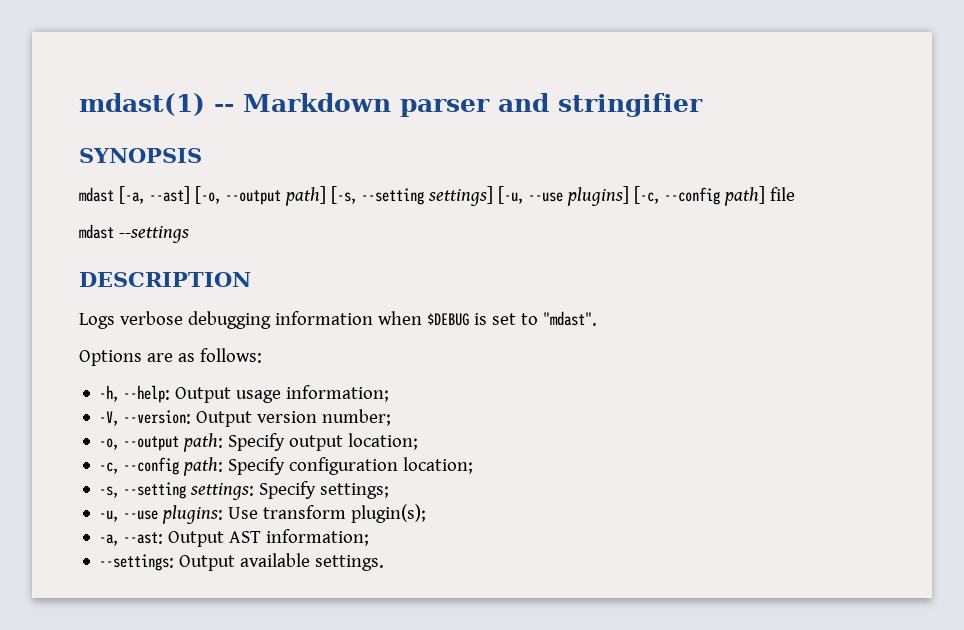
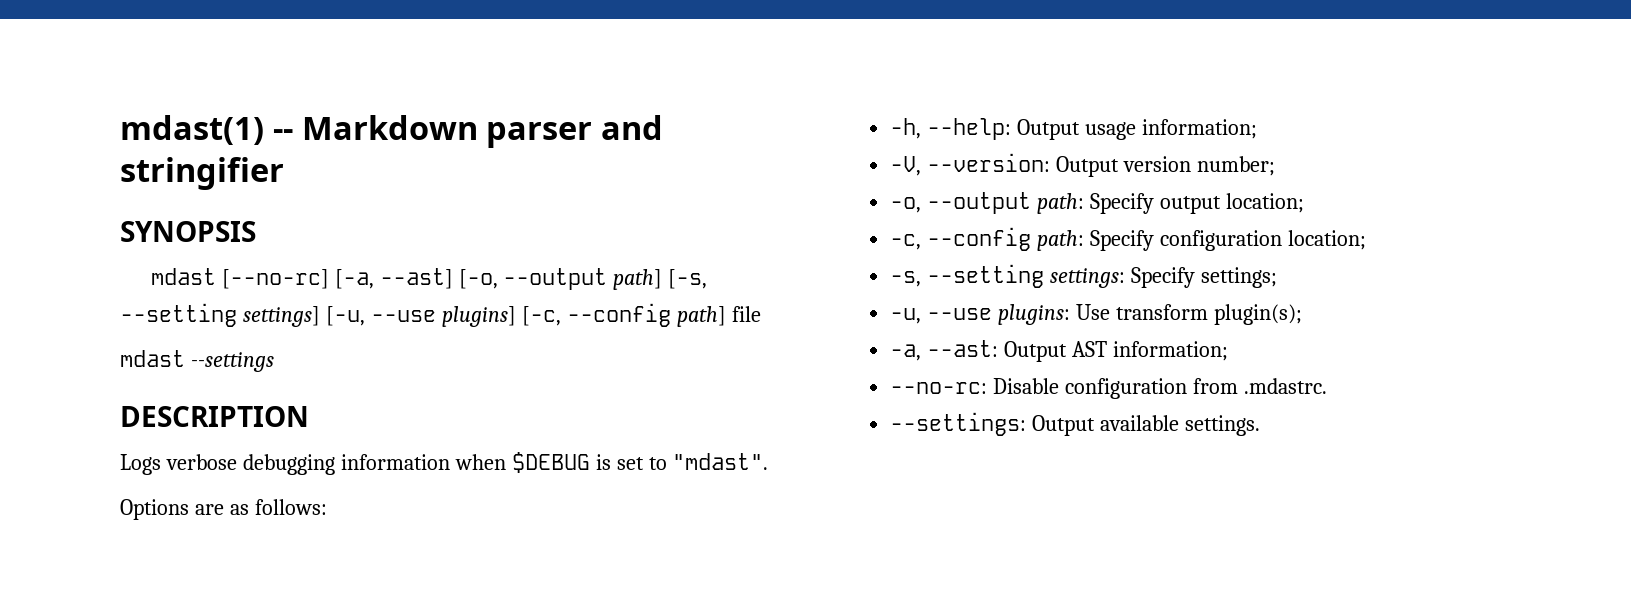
- mdast [-a, --ast] [-o, --output path] [-s, --setting settings] [-u, --use plugins] [-c, --config path] file
+ mdast [--no-rc] [-a, --ast] [-o, --output path] [-s, --setting settings] [-u, --use plugins] [-c, --config path] file
+ --no-rc: Disable configuration from .mdastrc.

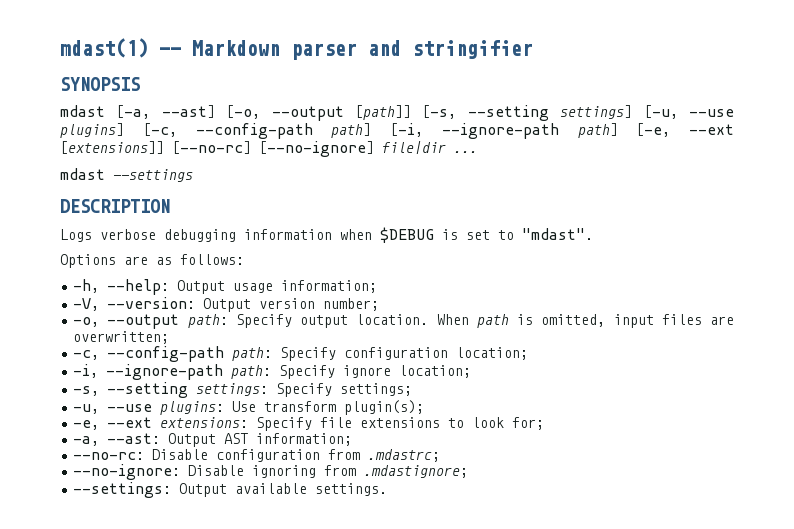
- mdast [--no-rc] [-a, --ast] [-o, --output path] [-s, --setting settings] [-u, --use plugins] [-c, --config path] file
+ mdast [-a, --ast] [-o, --output [path]] [-s, --setting settings] [-u, --use plugins] [-c, --config-path path] [-i, --ignore-path path] [-e, --ext [extensions]] [--no-rc] [--no-ignore] file|dir ...
- -o, --output path: Specify output location;
+ -o, --output path: Specify output location. When path is omitted, input files are overwritten;
- -c, --config path: Specify configuration location;
+ -c, --config-path path: Specify configuration location;
+ -i, --ignore-path path: Specify ignore location;
+ -e, --ext extensions: Specify file extensions to look for;
- --no-rc: Disable configuration from .mdastrc.
+ --no-rc: Disable configuration from .mdastrc;
+ --no-ignore: Disable ignoring from .mdastignore;

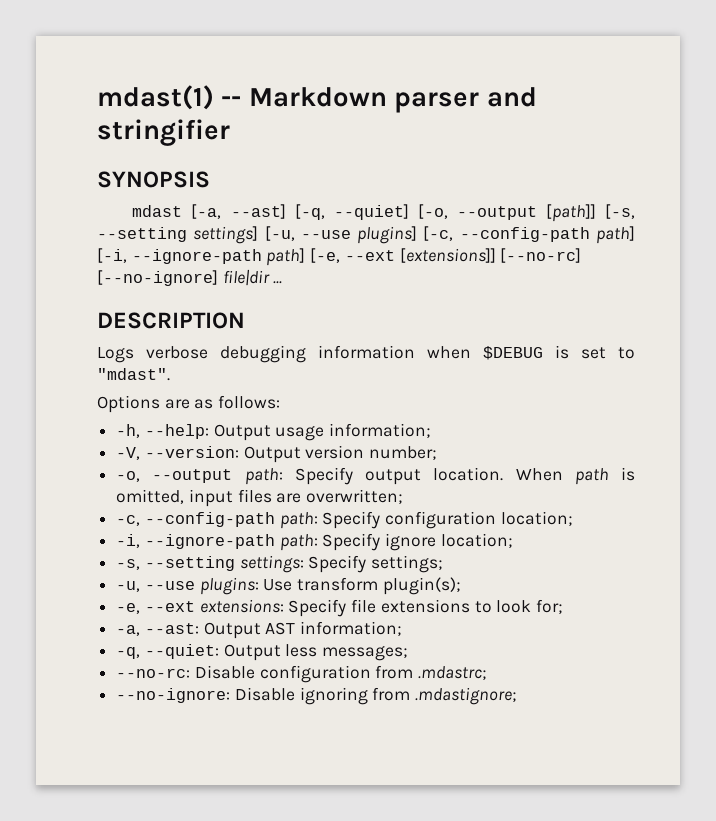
- mdast [-a, --ast] [-o, --output [path]] [-s, --setting settings] [-u, --use plugins] [-c, --config-path path] [-i, --ignore-path path] [-e, --ext [extensions]] [--no-rc] [--no-ignore] file|dir ...
+ mdast [-a, --ast] [-q, --quiet] [-o, --output [path]] [-s, --setting settings] [-u, --use plugins] [-c, --config-path path] [-i, --ignore-path path] [-e, --ext [extensions]] [--no-rc] [--no-ignore] file|dir ...
- mdast --settings
+ -q, --quiet: Output less messages;
- --settings: Output available settings.

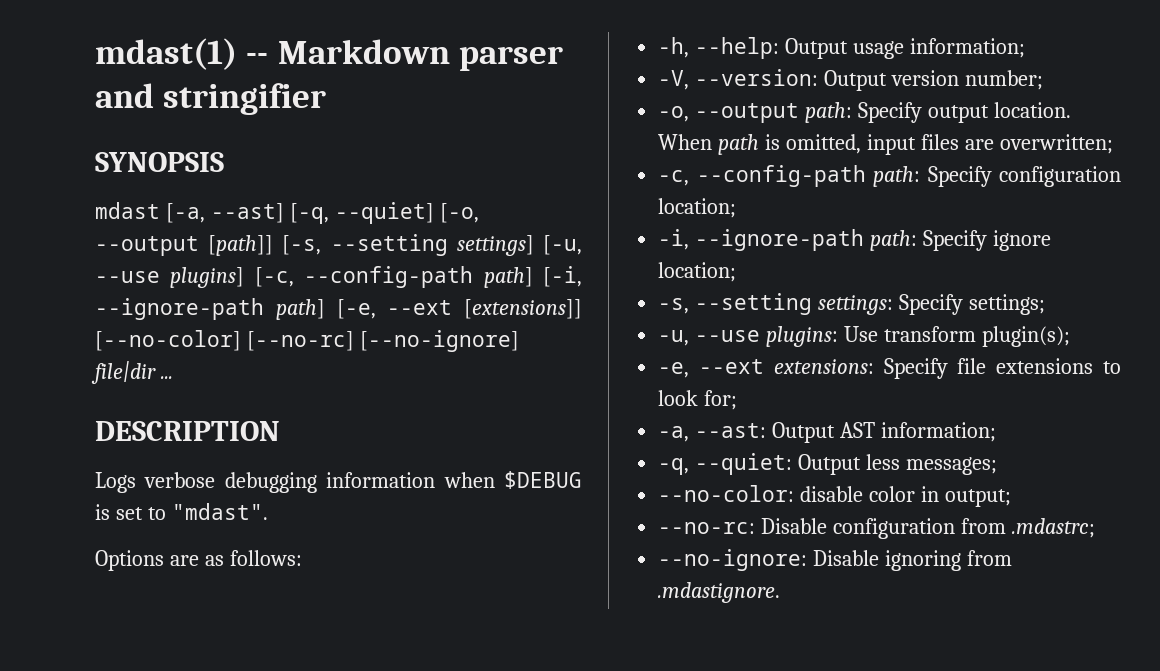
- mdast [-a, --ast] [-q, --quiet] [-o, --output [path]] [-s, --setting settings] [-u, --use plugins] [-c, --config-path path] [-i, --ignore-path path] [-e, --ext [extensions]] [--no-rc] [--no-ignore] file|dir ...
+ mdast [-a, --ast] [-q, --quiet] [-o, --output [path]] [-s, --setting settings] [-u, --use plugins] [-c, --config-path path] [-i, --ignore-path path] [-e, --ext [extensions]] [--no-color] [--no-rc] [--no-ignore] file|dir ...
+ --no-color: disable color in output;
- --no-ignore: Disable ignoring from .mdastignore;
+ --no-ignore: Disable ignoring from .mdastignore.

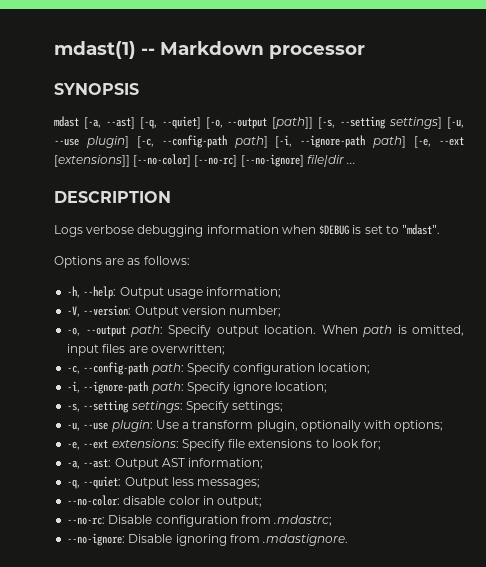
- mdast(1) -- Markdown parser and stringifier
+ mdast(1) -- Markdown processor
- mdast [-a, --ast] [-q, --quiet] [-o, --output [path]] [-s, --setting settings] [-u, --use plugins] [-c, --config-path path] [-i, --ignore-path path] [-e, --ext [extensions]] [--no-color] [--no-rc] [--no-ignore] file|dir ...
+ mdast [-a, --ast] [-q, --quiet] [-o, --output [path]] [-s, --setting settings] [-u, --use plugin] [-c, --config-path path] [-i, --ignore-path path] [-e, --ext [extensions]] [--no-color] [--no-rc] [--no-ignore] file|dir ...
- -u, --use plugins: Use transform plugin(s);
+ -u, --use plugin: Use a transform plugin, optionally with options;

